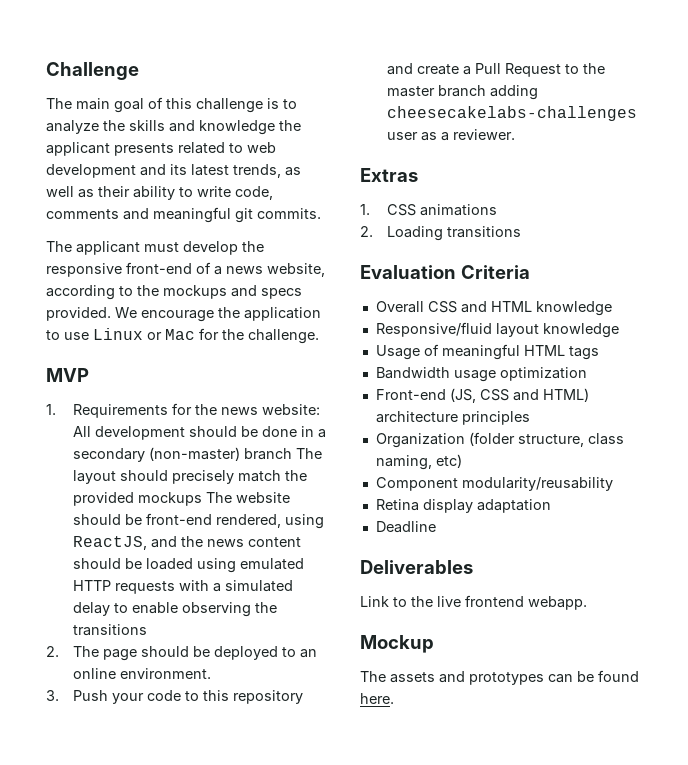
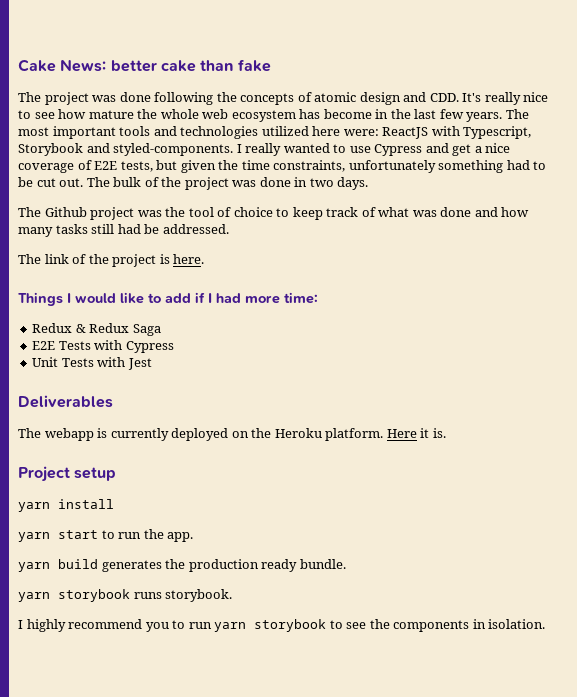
- Challenge
- The main goal of this challenge is to analyze the skills and knowledge the applicant presents related to web development and its latest trends, as well as their ability to write code, comments and meaningful git commits.
- The applicant must develop the responsive front-end of a news website, according to the mockups and specs provided. We encourage the application to use Linux or Mac for the challenge.
- MVP
- 1. Requirements for the news website: All development should be done in a secondary (non-master) branch The layout should precisely match the provided mockups The website should be front-end rendered, using ReactJS, and the news content should be loaded using emulated HTTP requests with a simulated delay to enable observing the transitions
- 2. The page should be deployed to an online environment.
- 3. Push your code to this repository and create a Pull Request to the master branch adding cheesecakelabs-challenges user as a reviewer.
- Extras
- 1. CSS animations
- 2. Loading transitions
- Evaluation Criteria
- Overall CSS and HTML knowledge
- Responsive/fluid layout knowledge
- Usage of meaningful HTML tags
- Bandwidth usage optimization
- Front-end (JS, CSS and HTML) architecture principles
- Organization (folder structure, class naming, etc)
- Component modularity/reusability
- Retina display adaptation
- Deadline
+ Cake News: better cake than fake
+ The project was done following the concepts of atomic design and CDD. It's really nice to see how mature the whole web ecosystem has become in the last few years. The most important tools and technologies utilized here were: ReactJS with Typescript, Storybook and styled-components. I really wanted to use Cypress and get a nice coverage of E2E tests, but given the time constraints, unfortunately something had to be cut out. The bulk of the project was done in two days.
+ The Github project was the tool of choice to keep track of what was done and how many tasks still had be addressed.
+ The link of the project is here.
+ Things I would like to add if I had more time:
+ Redux & Redux Saga
+ E2E Tests with Cypress
+ Unit Tests with Jest
  Deliverables
- Link to the live frontend webapp.
- Mockup
- The assets and prototypes can be found here.
+ The webapp is currently deployed on the Heroku platform. Here it is.
+ Project setup
+ yarn install
+ yarn start to run the app.
+ yarn build generates the production ready bundle.
+ yarn storybook runs storybook.
+ I highly recommend you to run yarn storybook to see the components in isolation.

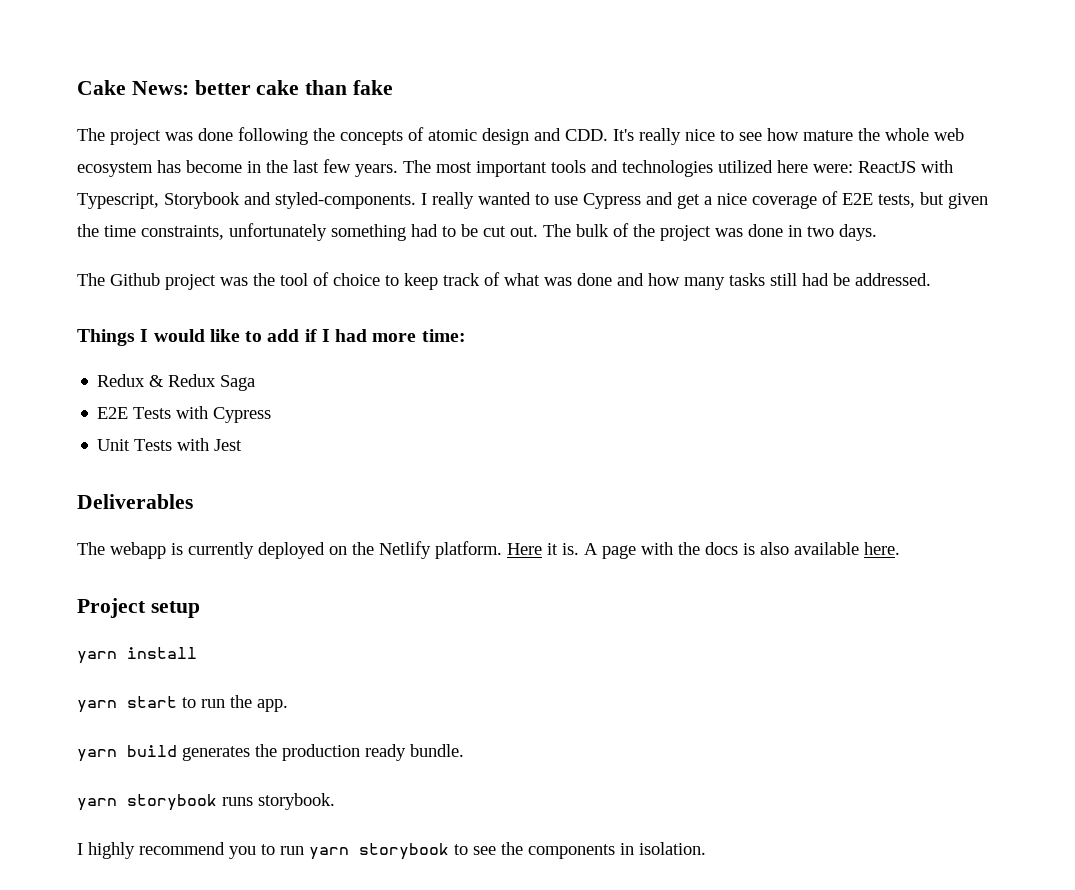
- The link of the project is here.
- The webapp is currently deployed on the Heroku platform.
+ The webapp is currently deployed on the Netlify platform.
+ A page with the docs is also available here.

